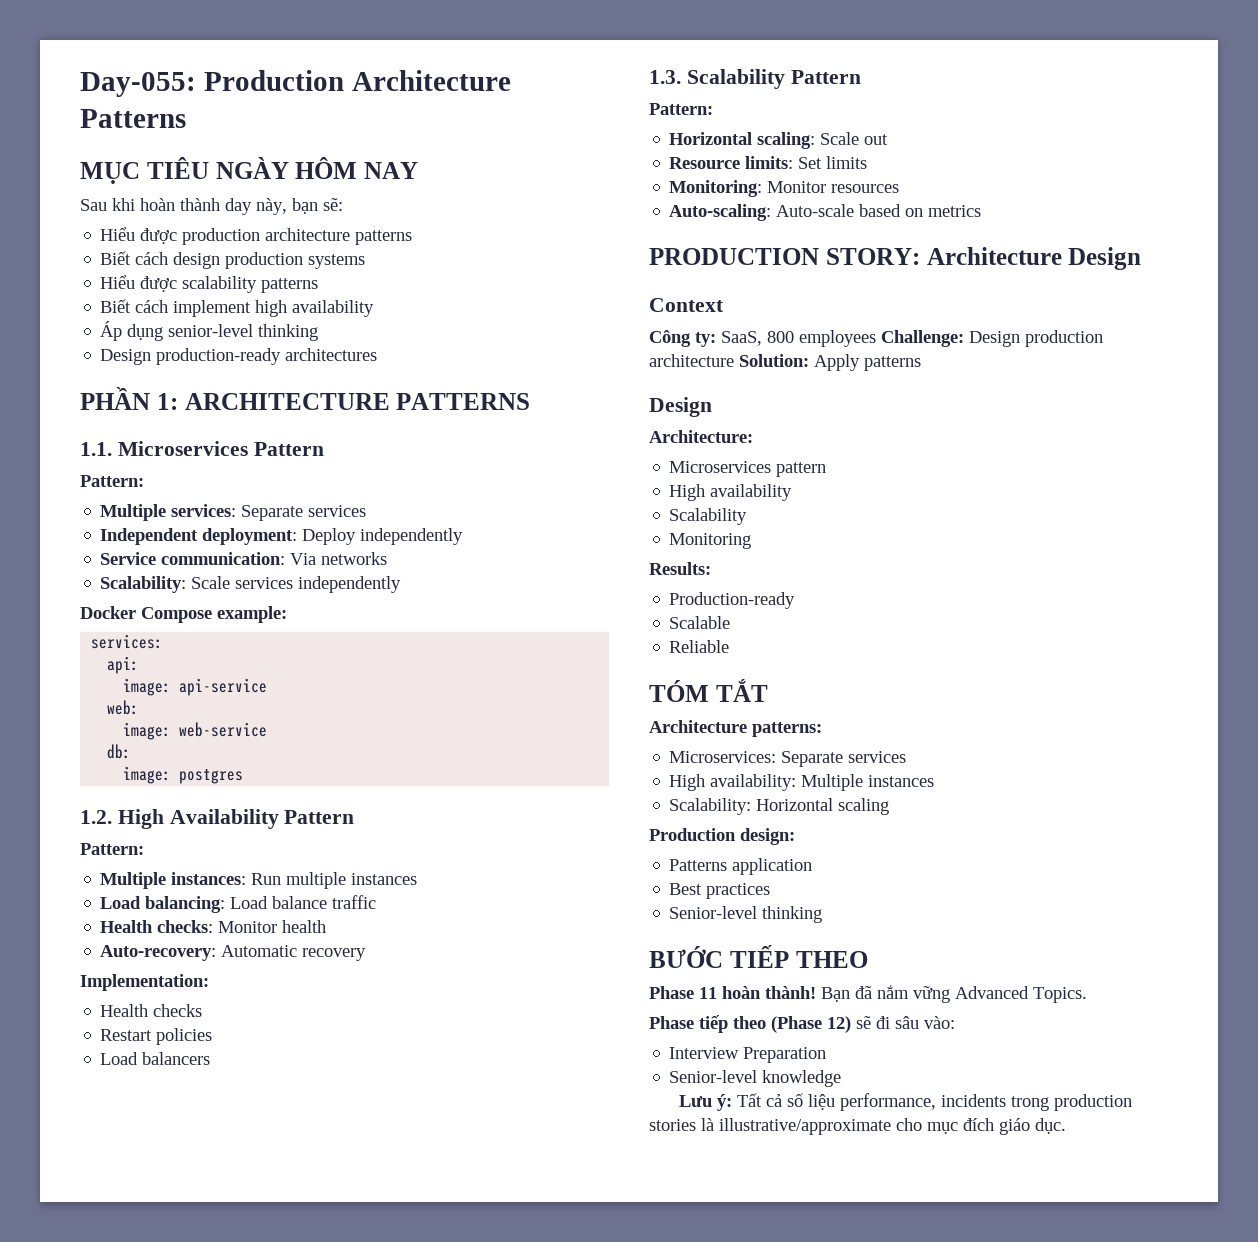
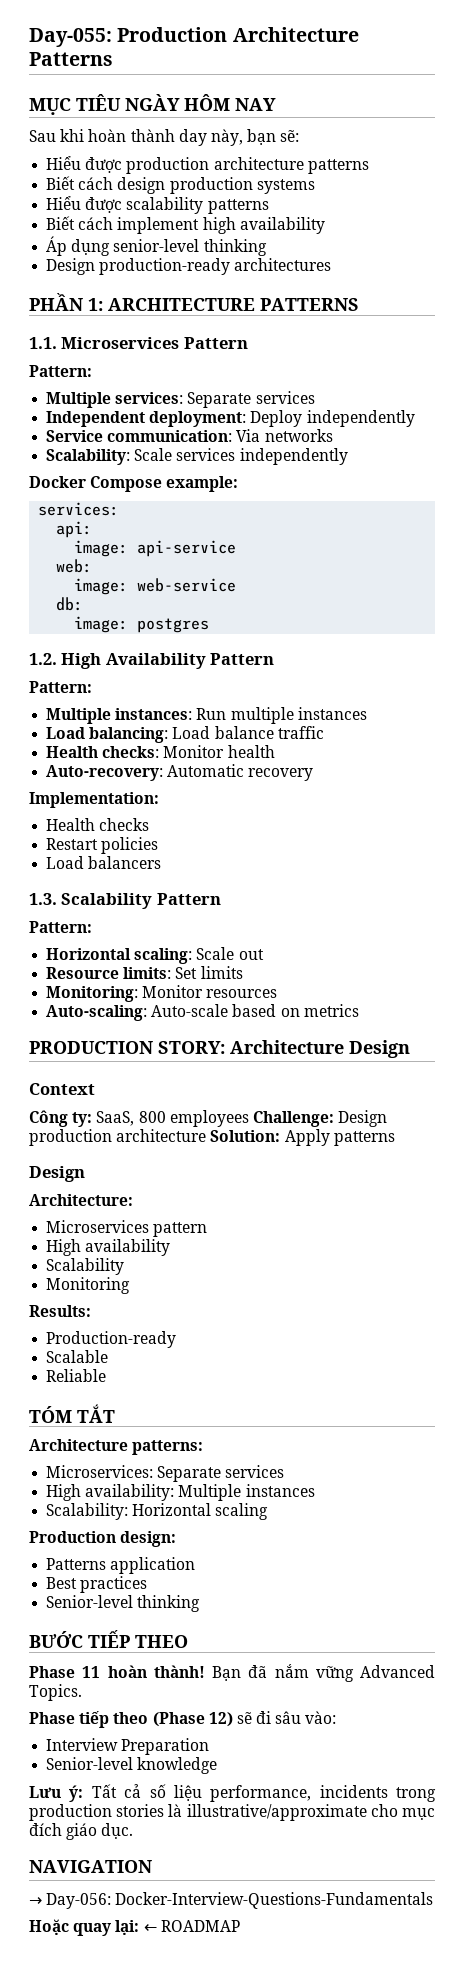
+ NAVIGATION
+ → Day-056: Docker-Interview-Questions-Fundamentals
+ Hoặc quay lại: ← ROADMAP

